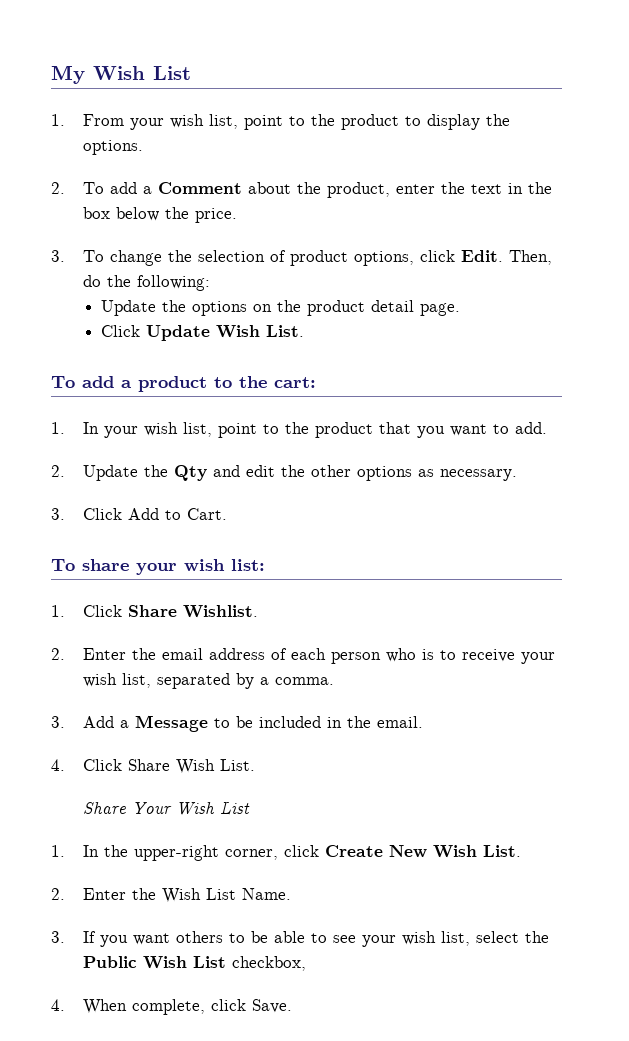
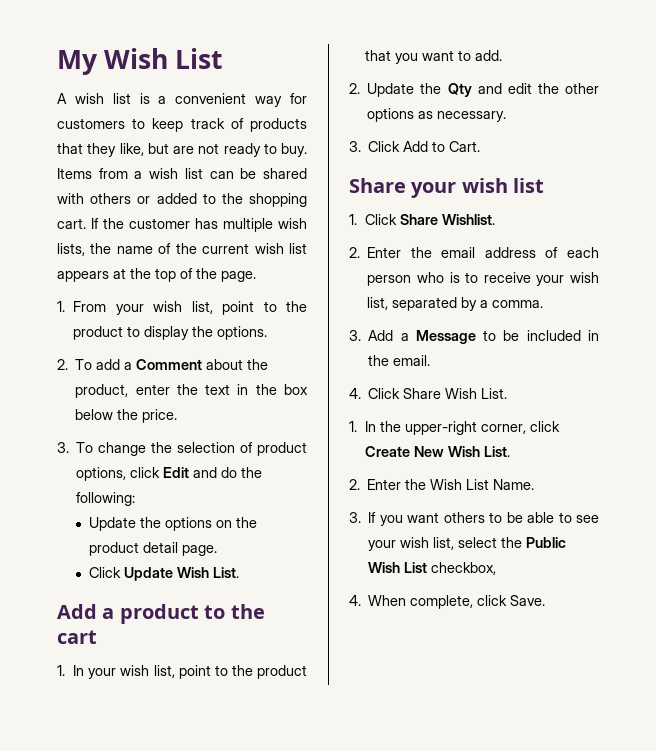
+ A wish list is a convenient way for customers to keep track of products that they like, but are not ready to buy. Items from a wish list can be shared with others or added to the shopping cart. If the customer has multiple wish lists, the name of the current wish list appears at the top of the page.
- 3. To change the selection of product options, click Edit. Then, do the following:
+ 3. To change the selection of product options, click Edit and do the following:
- To add a product to the cart:
+ Add a product to the cart
- To share your wish list:
+ Share your wish list
- Share Your Wish List

